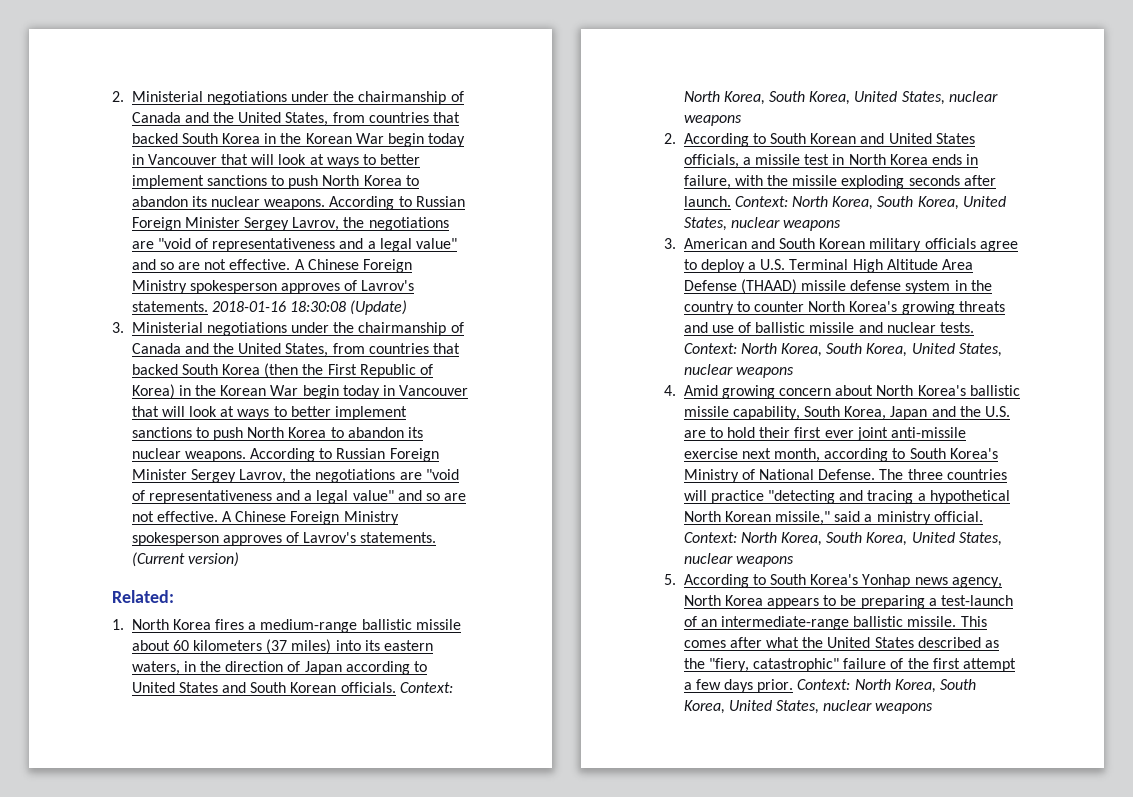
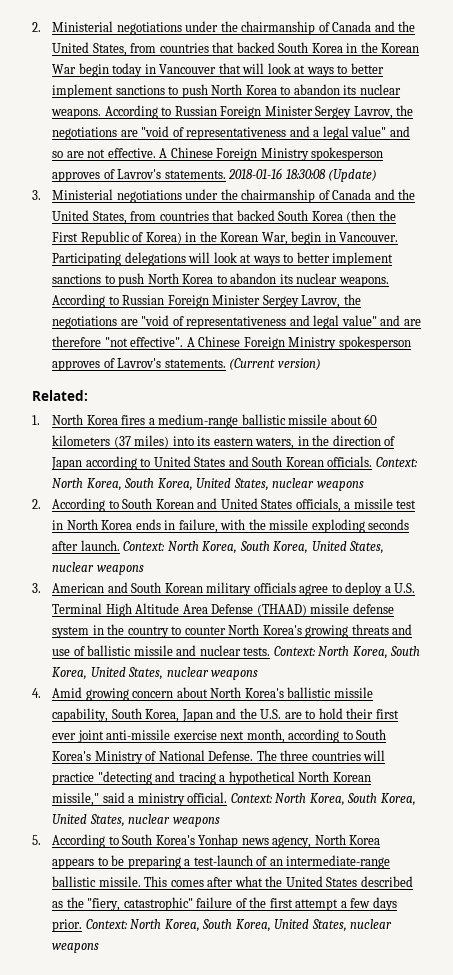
- 3. Ministerial negotiations under the chairmanship of Canada and the United States, from countries that backed South Korea (then the First Republic of Korea) in the Korean War begin today in Vancouver that will look at ways to better implement sanctions to push North Korea to abandon its nuclear weapons. According to Russian Foreign Minister Sergey Lavrov, the negotiations are "void of representativeness and a legal value" and so are not effective.
+ 3. Ministerial negotiations under the chairmanship of Canada and the United States, from countries that backed South Korea (then the First Republic of Korea) in the Korean War, begin in Vancouver. Participating delegations will look at ways to better implement sanctions to push North Korea to abandon its nuclear weapons. According to Russian Foreign Minister Sergey Lavrov, the negotiations are "void of representativeness and legal value" and are therefore "not effective".

